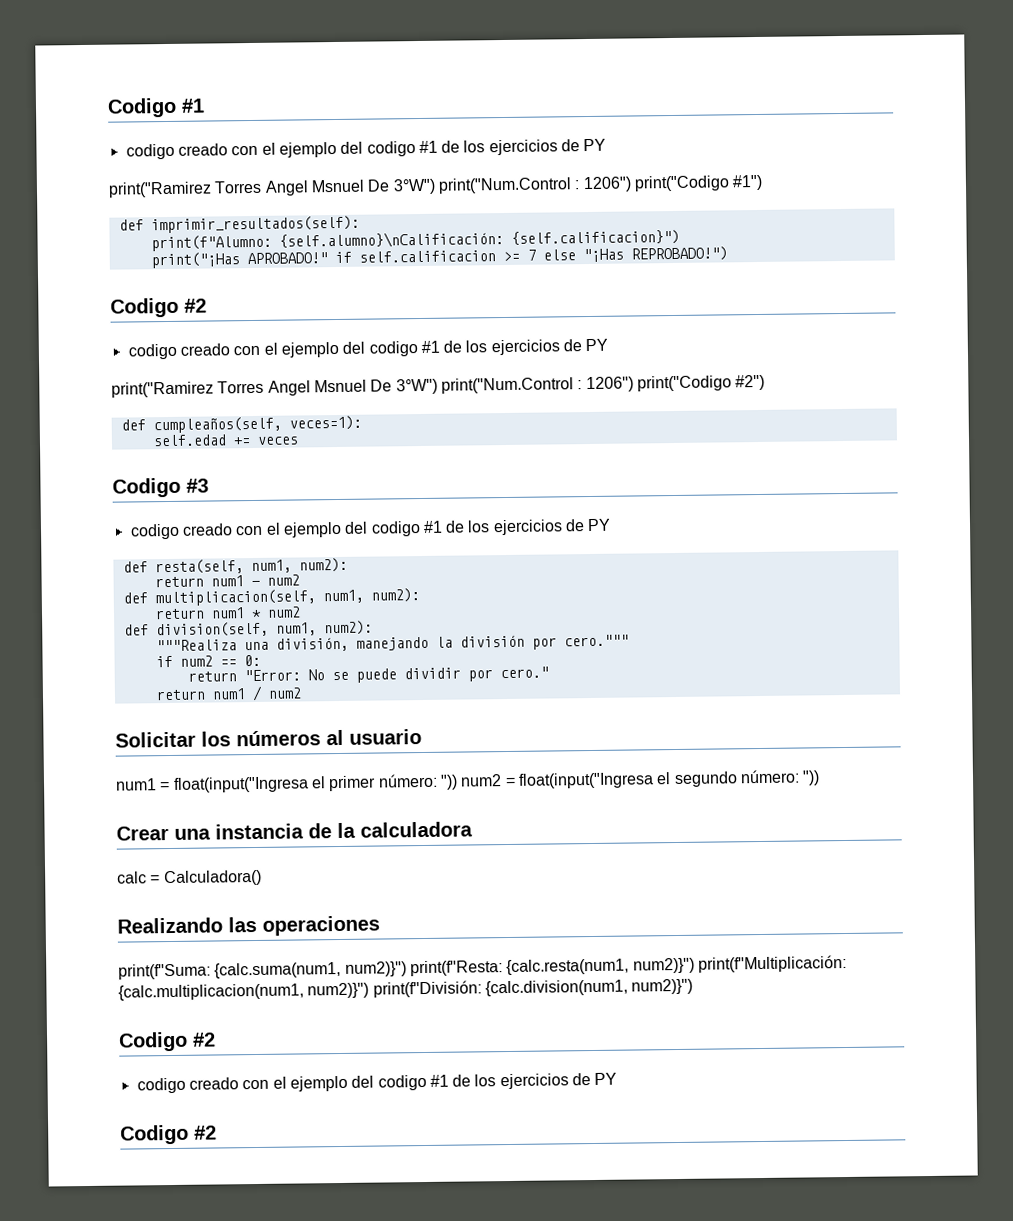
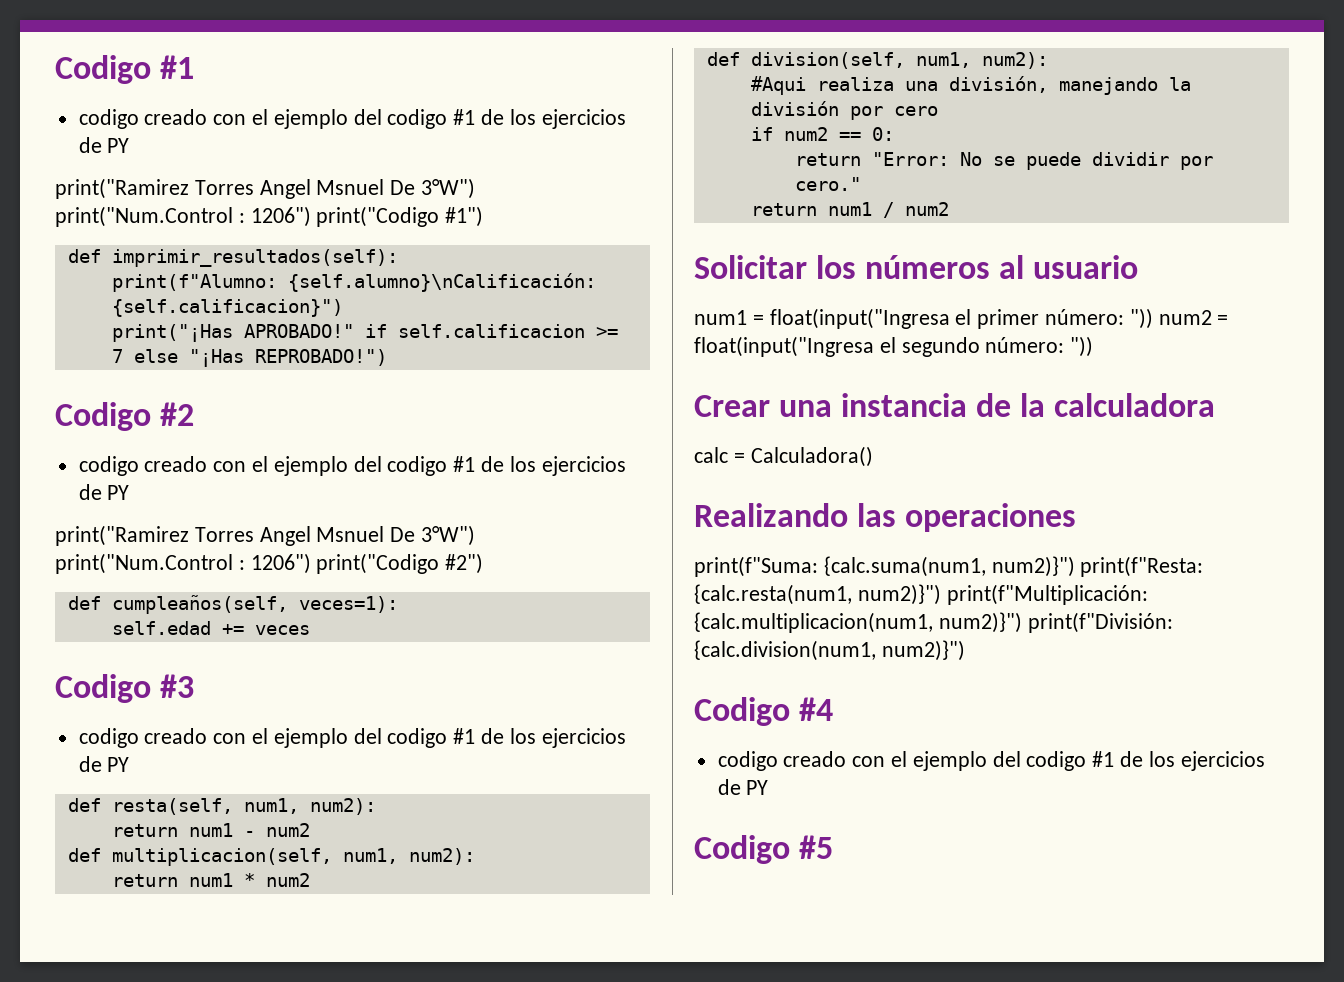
- """Realiza una división, manejando la división por cero."""
+ #Aqui realiza una división, manejando la división por cero
  print(f"Suma: {calc.suma(num1, num2)}") print(f"Resta: {calc.resta(num1, num2)}") print(f"Multiplicación: {calc.multiplicacion(num1, num2)}") print(f"División: {calc.division(num1, num2)}")
- Codigo #2
+ Codigo #4
  codigo creado con el ejemplo del codigo #1 de los ejercicios de PY
- Codigo #2
+ Codigo #5

